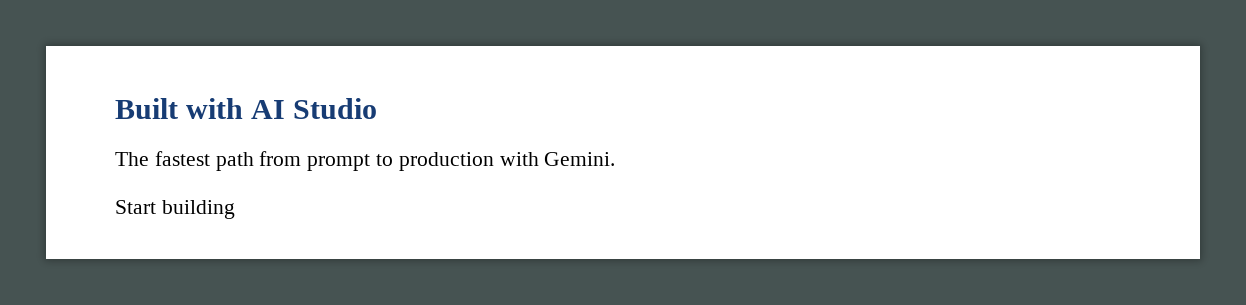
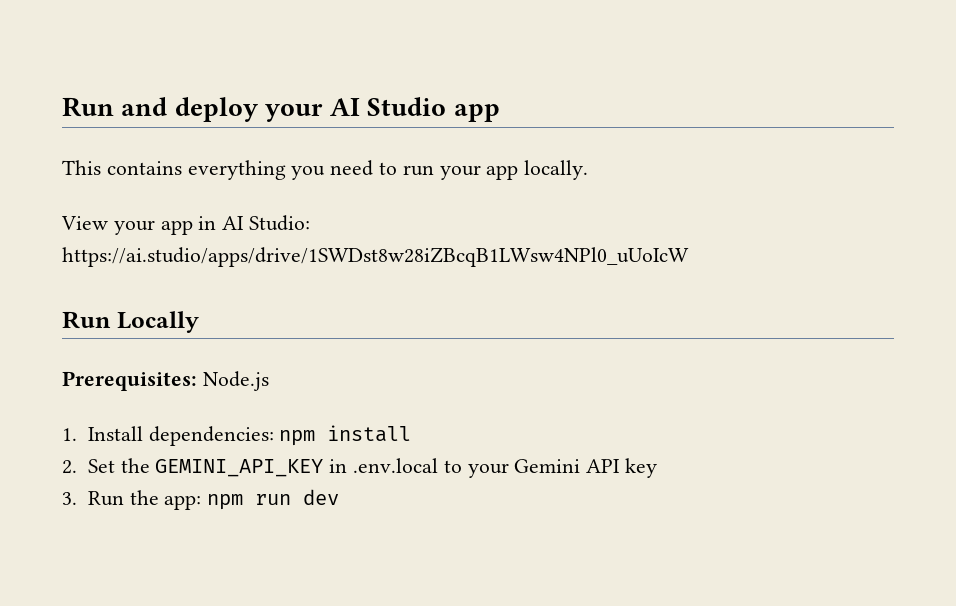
- Built with AI Studio
- The fastest path from prompt to production with Gemini.
- Start building
+ Run and deploy your AI Studio app
+ This contains everything you need to run your app locally.
+ View your app in AI Studio: https://ai.studio/apps/drive/1SWDst8w28iZBcqB1LWsw4NPl0_uUoIcW
+ Run Locally
+ Prerequisites: Node.js
+ 1. Install dependencies: npm install
+ 2. Set the GEMINI_API_KEY in .env.local to your Gemini API key
+ 3. Run the app: npm run dev

